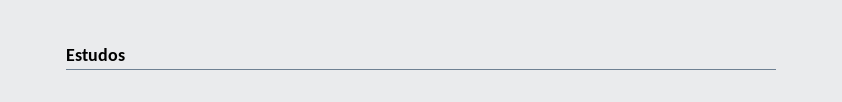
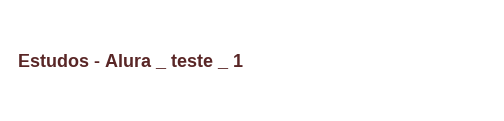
- Estudos
+ Estudos - Alura _ teste _ 1

